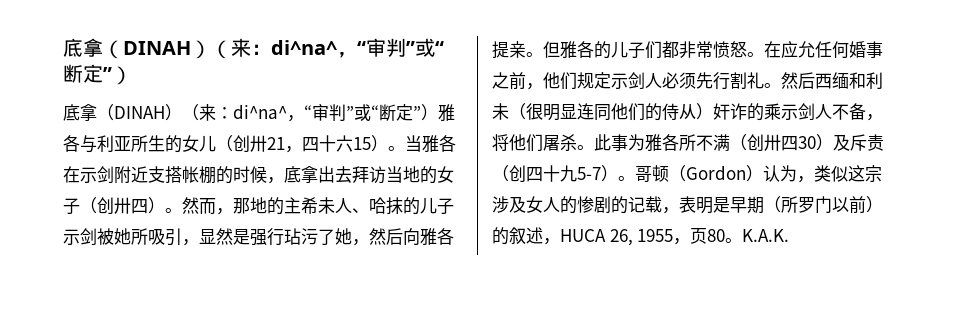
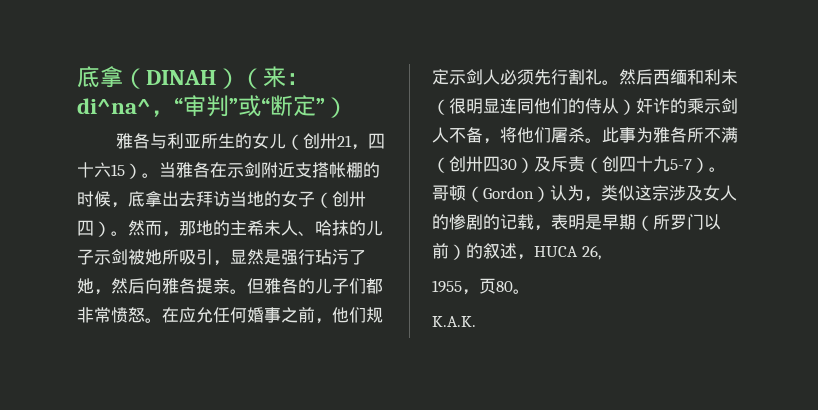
- 底拿（DINAH）（来：di^na^，“审判”或“断定”）雅各与利亚所生的女儿（创卅21，四十六15）。
+ 雅各与利亚所生的女儿（创卅21，四十六15）。
- 哥顿（Gordon）认为，类似这宗涉及女人的惨剧的记载，表明是早期（所罗门以前）的叙述，HUCA 26, 1955，页80。K.A.K.
+ 哥顿（Gordon）认为，类似这宗涉及女人的惨剧的记载，表明是早期（所罗门以前）的叙述，HUCA 26,
+ 1955，页80。
+ K.A.K.

